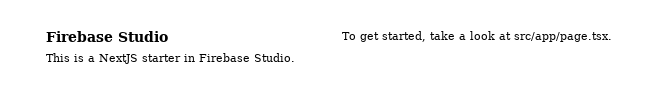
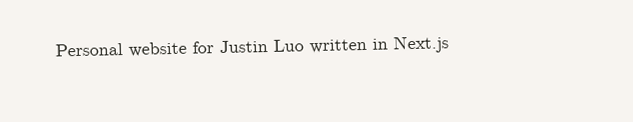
- Firebase Studio
- This is a NextJS starter in Firebase Studio.
- To get started, take a look at src/app/page.tsx.
+ Personal website for Justin Luo written in Next.js

